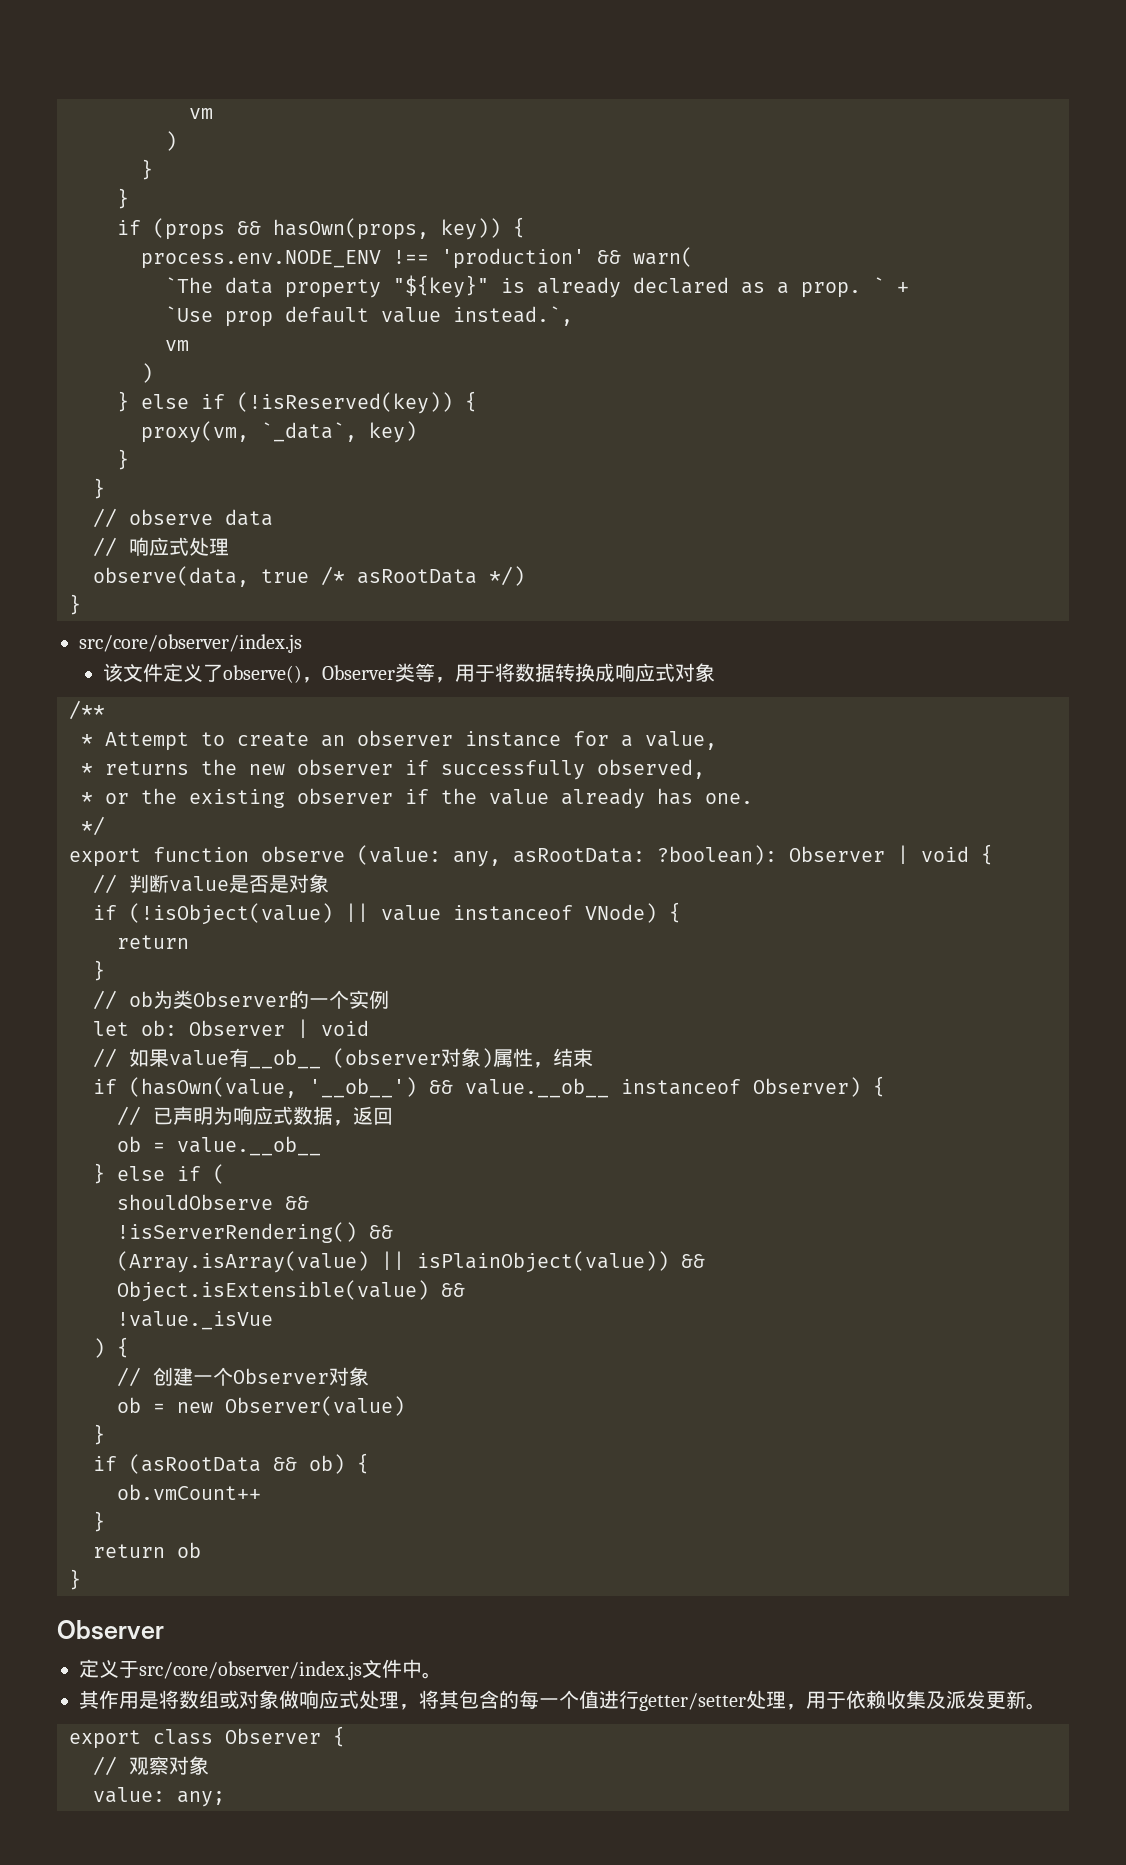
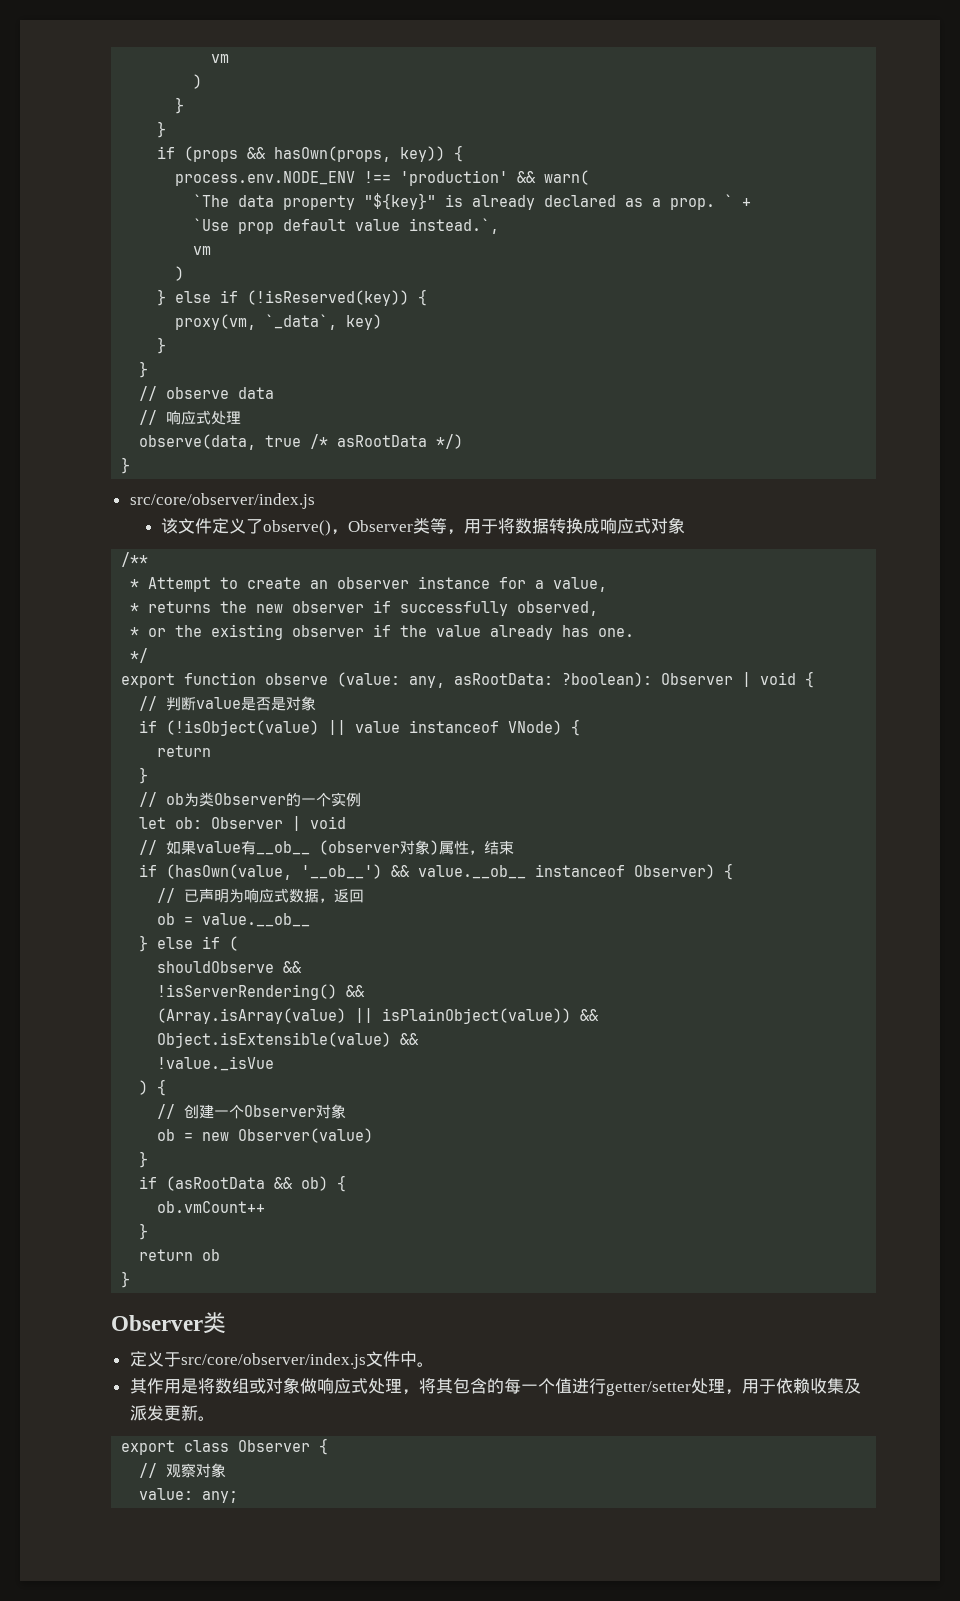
  return ob
  }
- Observer
+ Observer类

